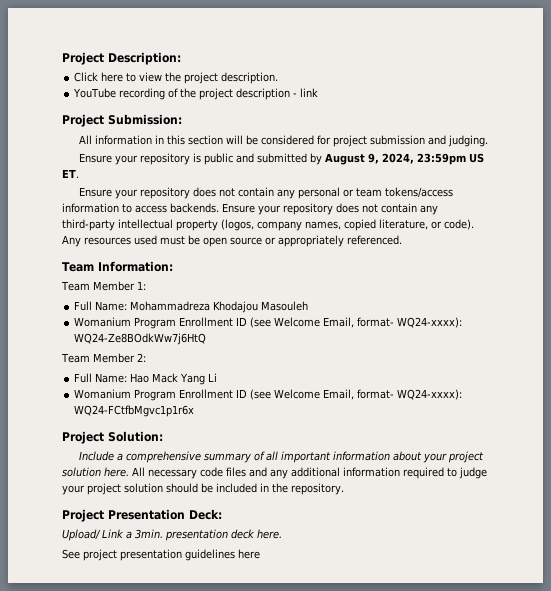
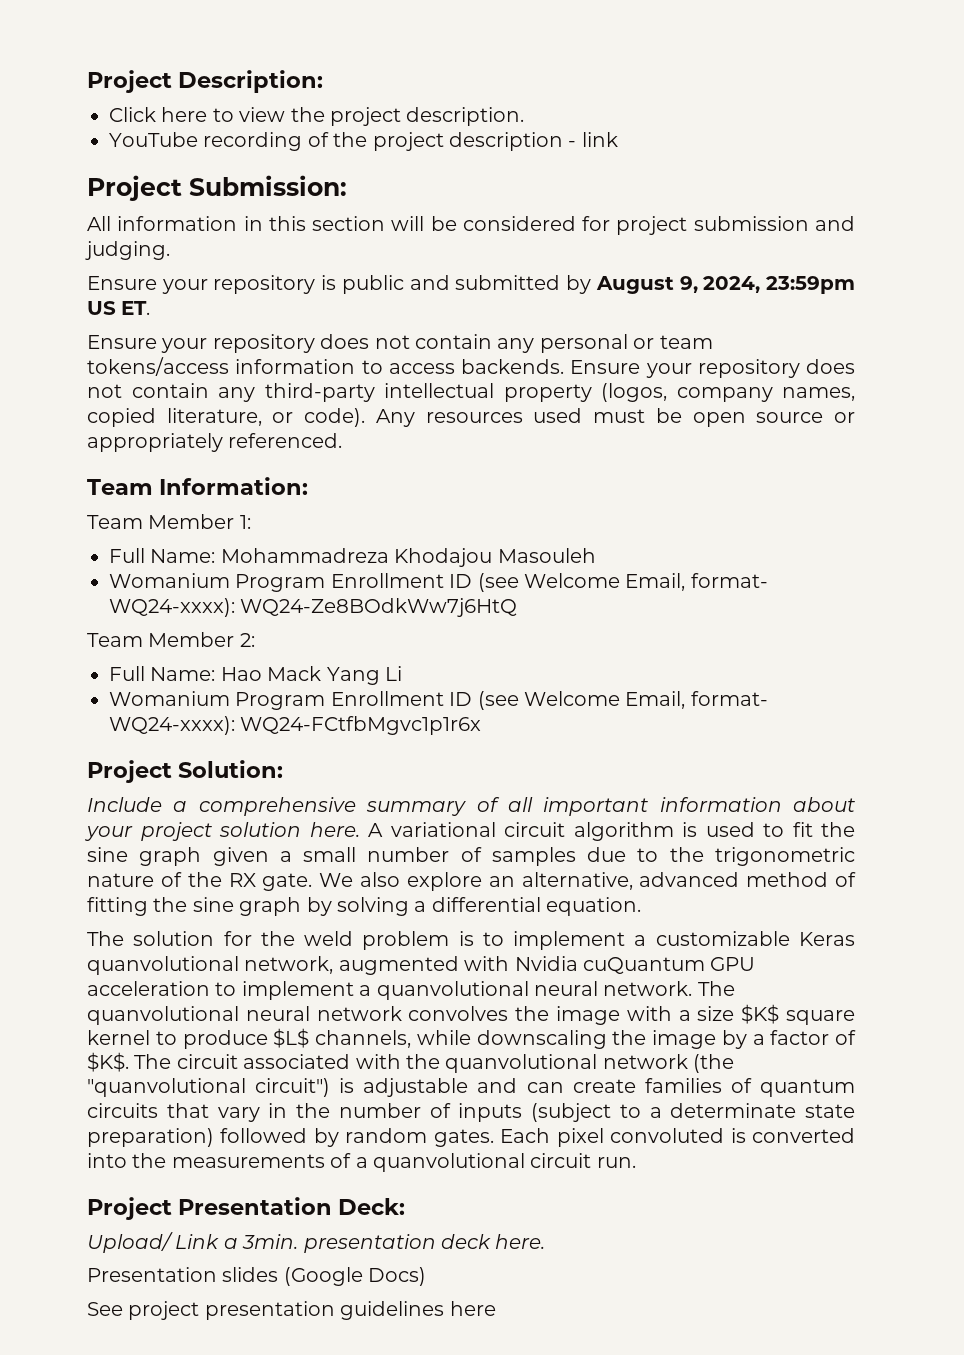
- All necessary code files and any additional information required to judge your project solution should be included in the repository.
+ A variational circuit algorithm is used to fit the sine graph given a small number of samples due to the trigonometric nature of the RX gate. We also explore an alternative, advanced method of fitting the sine graph by solving a differential equation.
+ The solution for the weld problem is to implement a customizable Keras quanvolutional network, augmented with Nvidia cuQuantum GPU acceleration to implement a quanvolutional neural network. The quanvolutional neural network convolves the image with a size $K$ square kernel to produce $L$ channels, while downscaling the image by a factor of $K$. The circuit associated with the quanvolutional network (the "quanvolutional circuit") is adjustable and can create families of quantum circuits that vary in the number of inputs (subject to a determinate state preparation) followed by random gates. Each pixel convoluted is converted into the measurements of a quanvolutional circuit run.
+ Presentation slides (Google Docs)

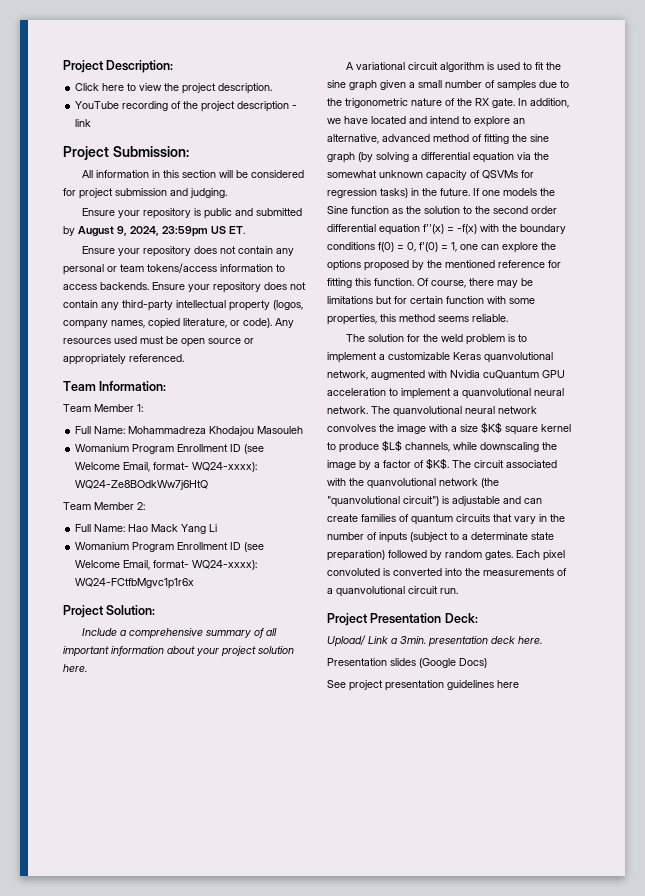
- Include a comprehensive summary of all important information about your project solution here. A variational circuit algorithm is used to fit the sine graph given a small number of samples due to the trigonometric nature of the RX gate.
+ Include a comprehensive summary of all important information about your project solution here.
+ A variational circuit algorithm is used to fit the sine graph given a small number of samples due to the trigonometric nature of the RX gate.
- We also explore an alternative, advanced method of fitting the sine graph by solving a differential equation.
+ In addition, we have located and intend to explore an alternative, advanced method of fitting the sine graph (by solving a differential equation via the somewhat unknown capacity of QSVMs for regression tasks) in the future. If one models the Sine function as the solution to the second order differential equation f''(x) = -f(x) with the boundary conditions f(0) = 0, f'(0) = 1, one can explore the options proposed by the mentioned reference for fitting this function. Of course, there may be limitations but for certain function with some properties, this method seems reliable.

